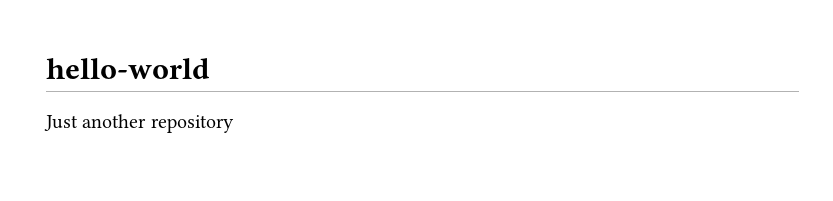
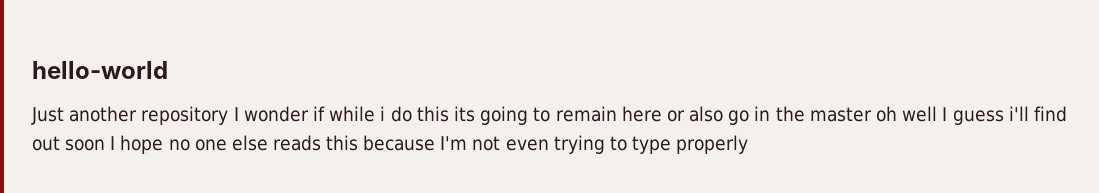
- Just another repository
+ Just another repository I wonder if while i do this its going to remain here or also go in the master oh well I guess i'll find out soon I hope no one else reads this because I'm not even trying to type properly

